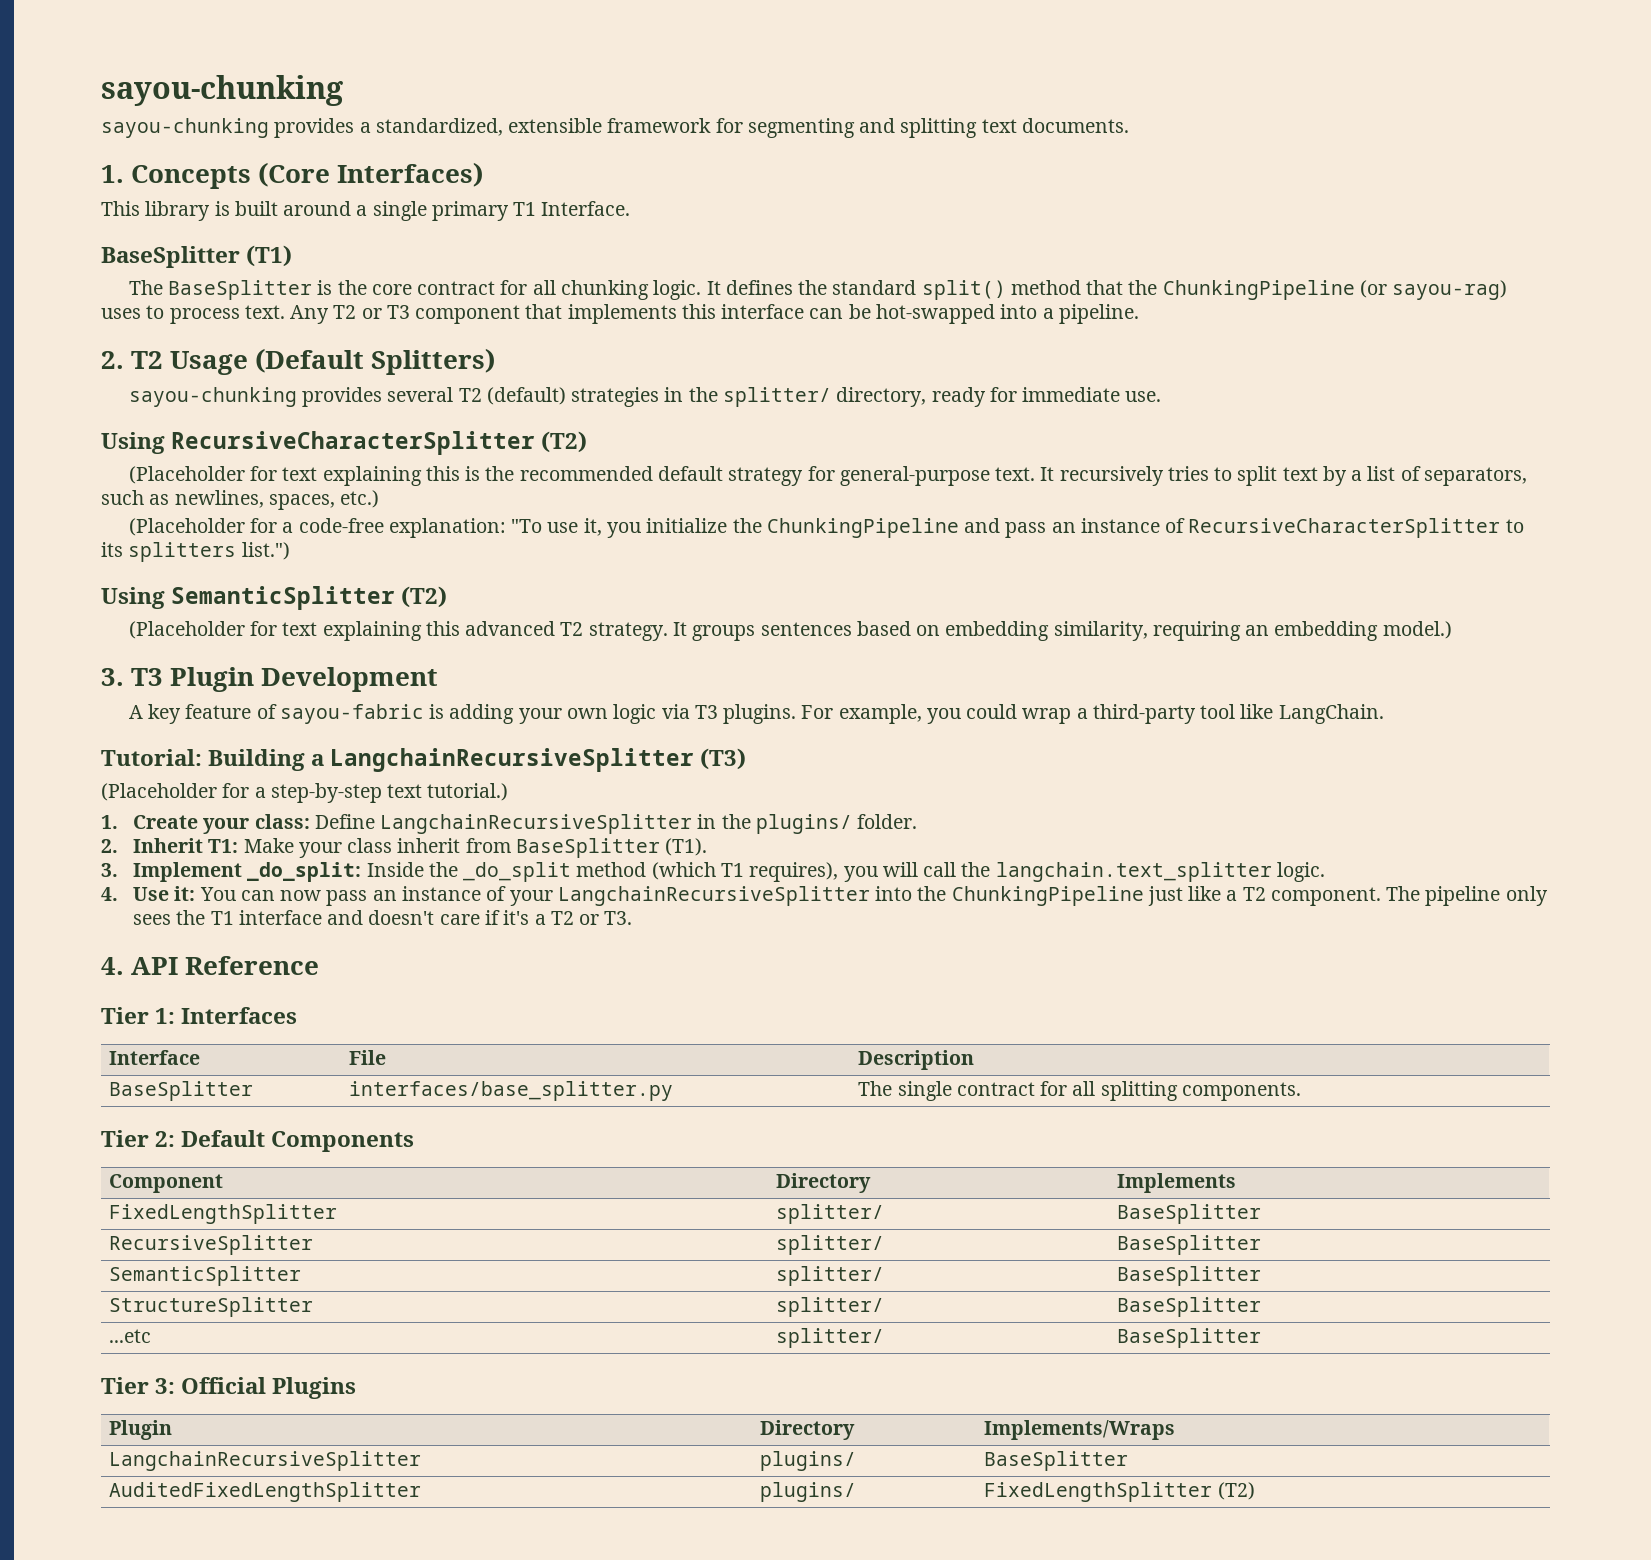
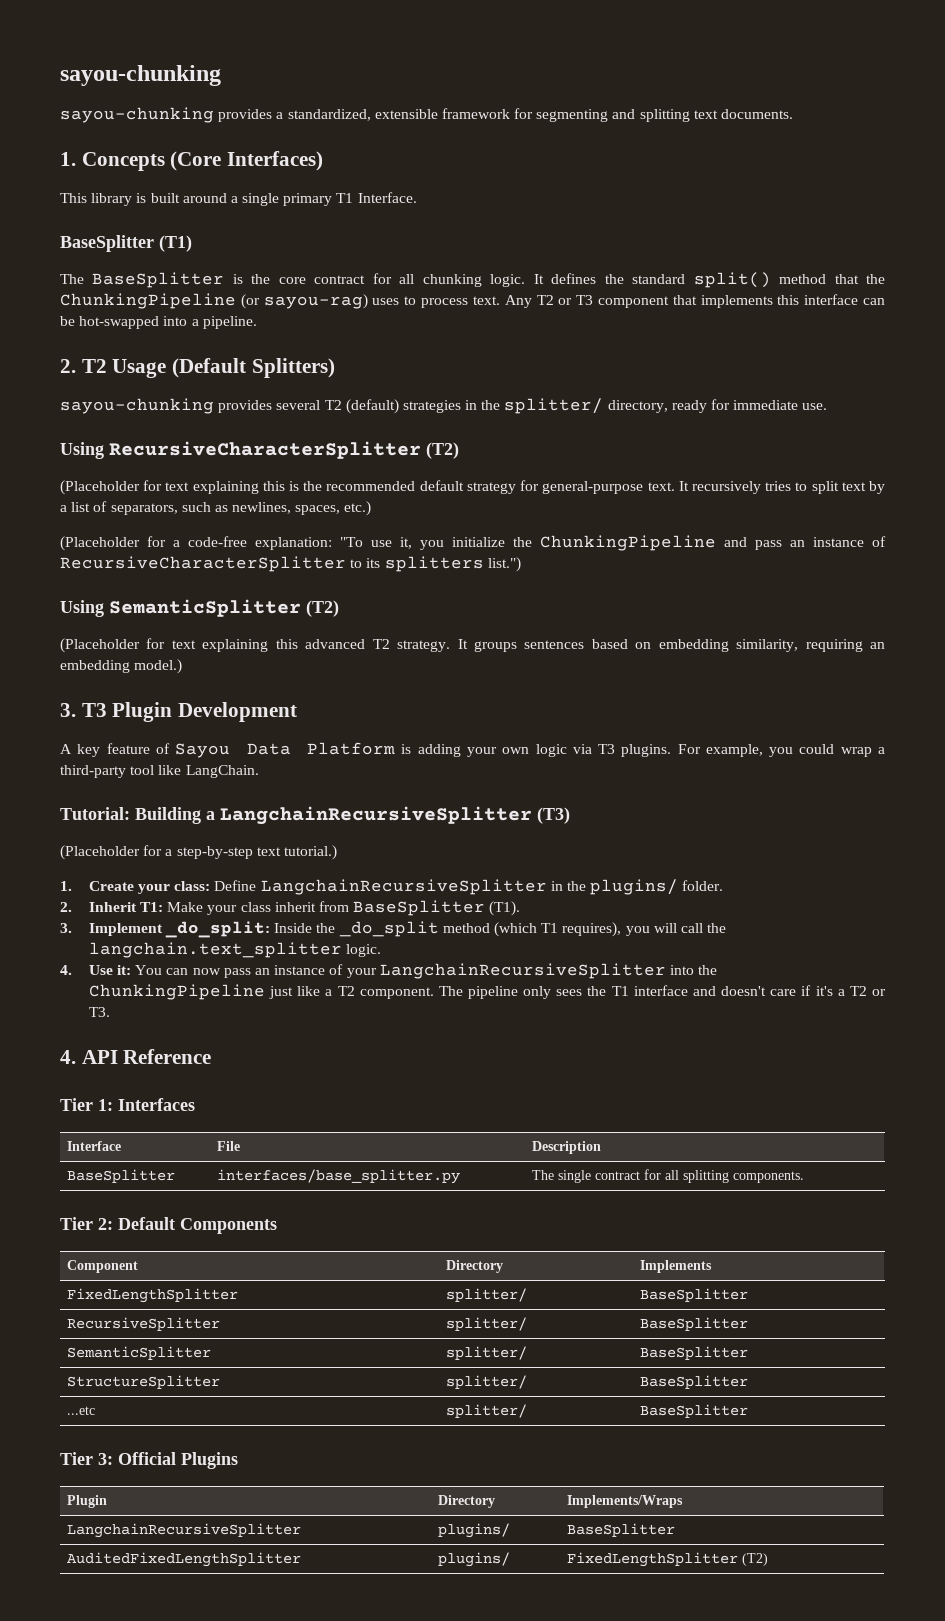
- A key feature of sayou-fabric is adding your own logic via T3 plugins.
+ A key feature of Sayou Data Platform is adding your own logic via T3 plugins.

